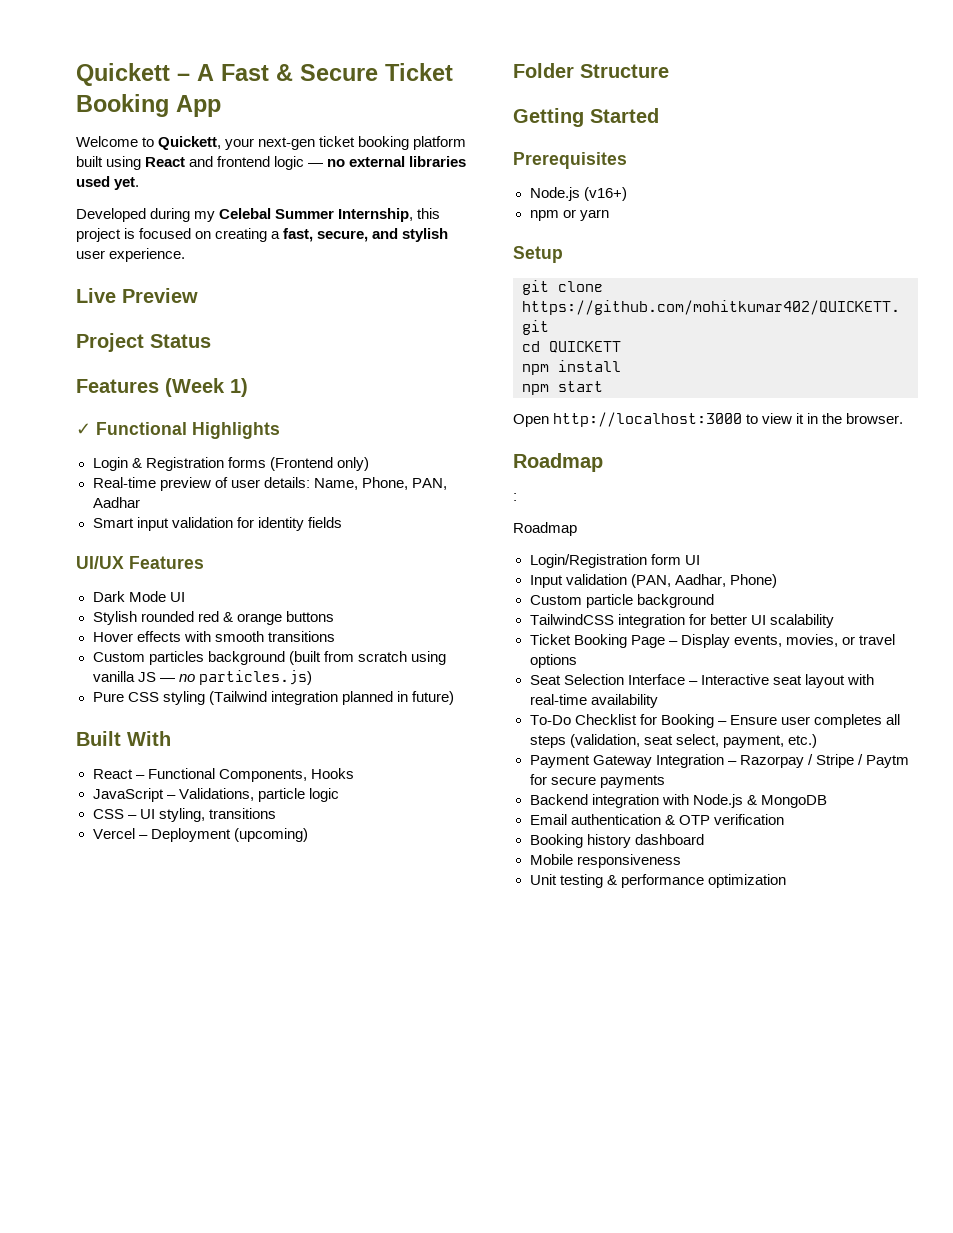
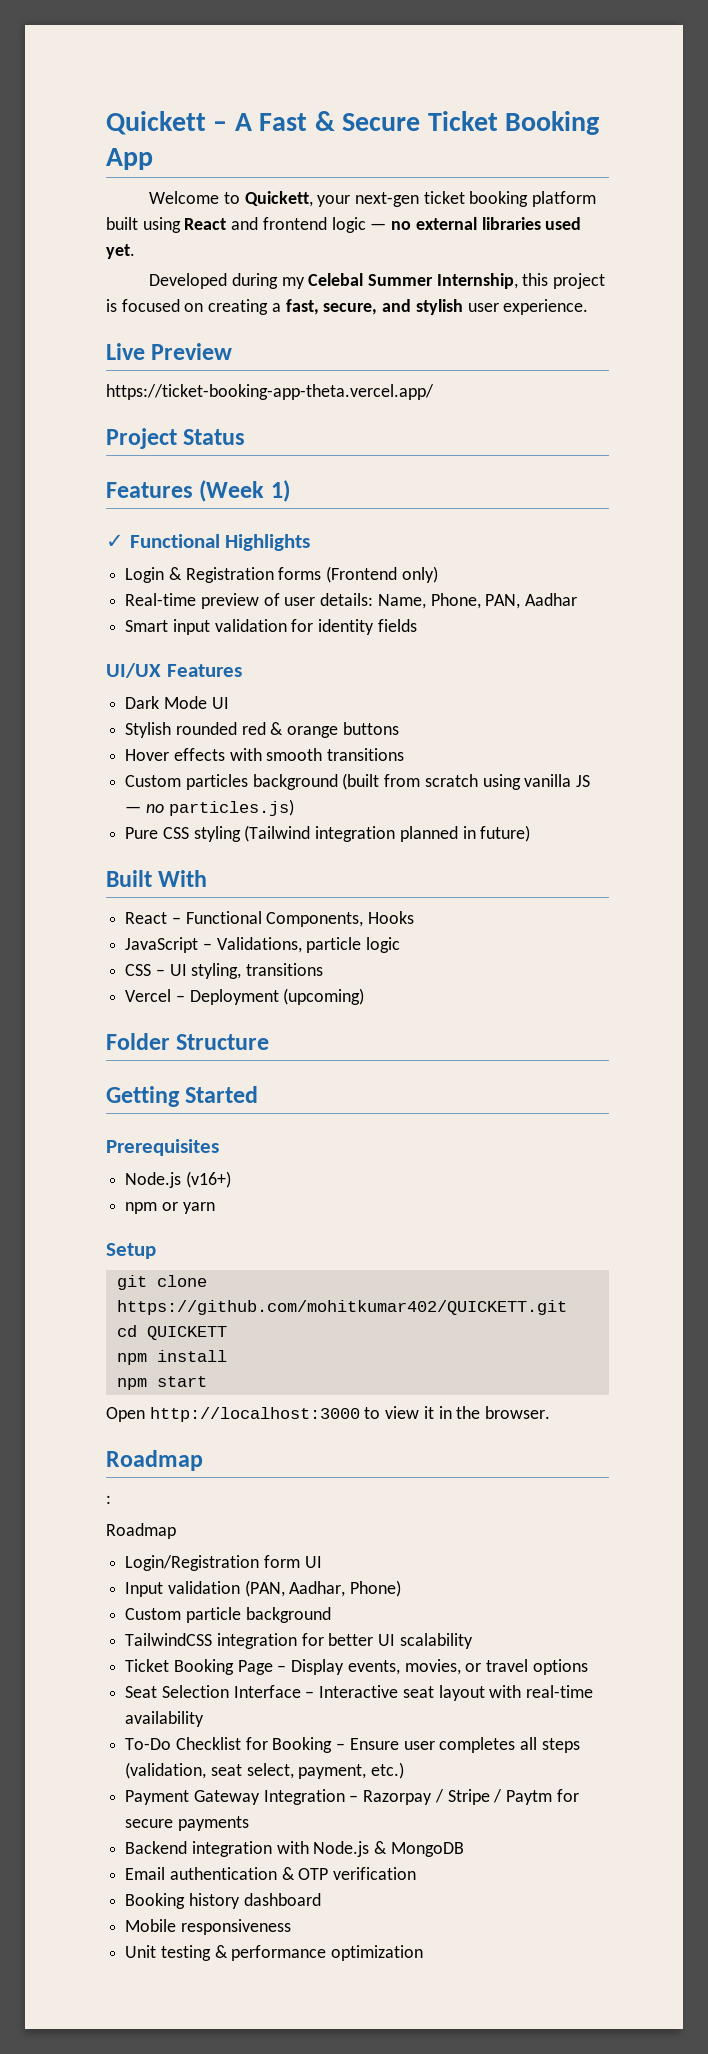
+ https://ticket-booking-app-theta.vercel.app/

